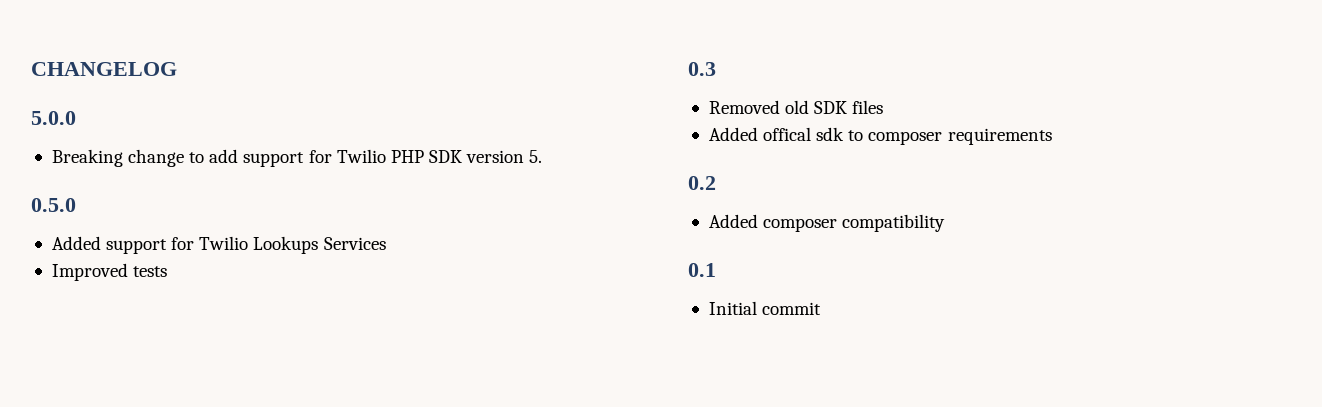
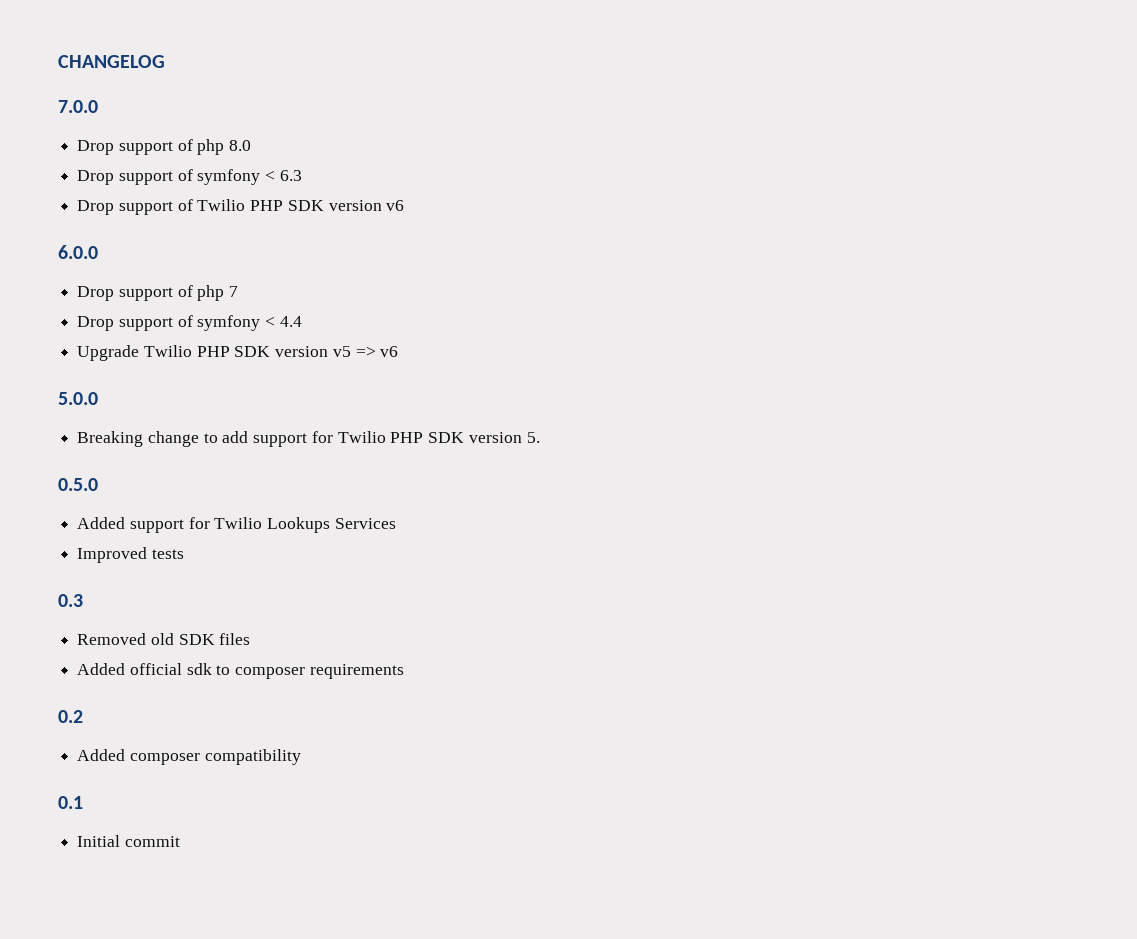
+ 7.0.0
+ Drop support of php 8.0
+ Drop support of symfony < 6.3
+ Drop support of Twilio PHP SDK version v6
+ 6.0.0
+ Drop support of php 7
+ Drop support of symfony < 4.4
+ Upgrade Twilio PHP SDK version v5 => v6
- Added offical sdk to composer requirements
+ Added official sdk to composer requirements

